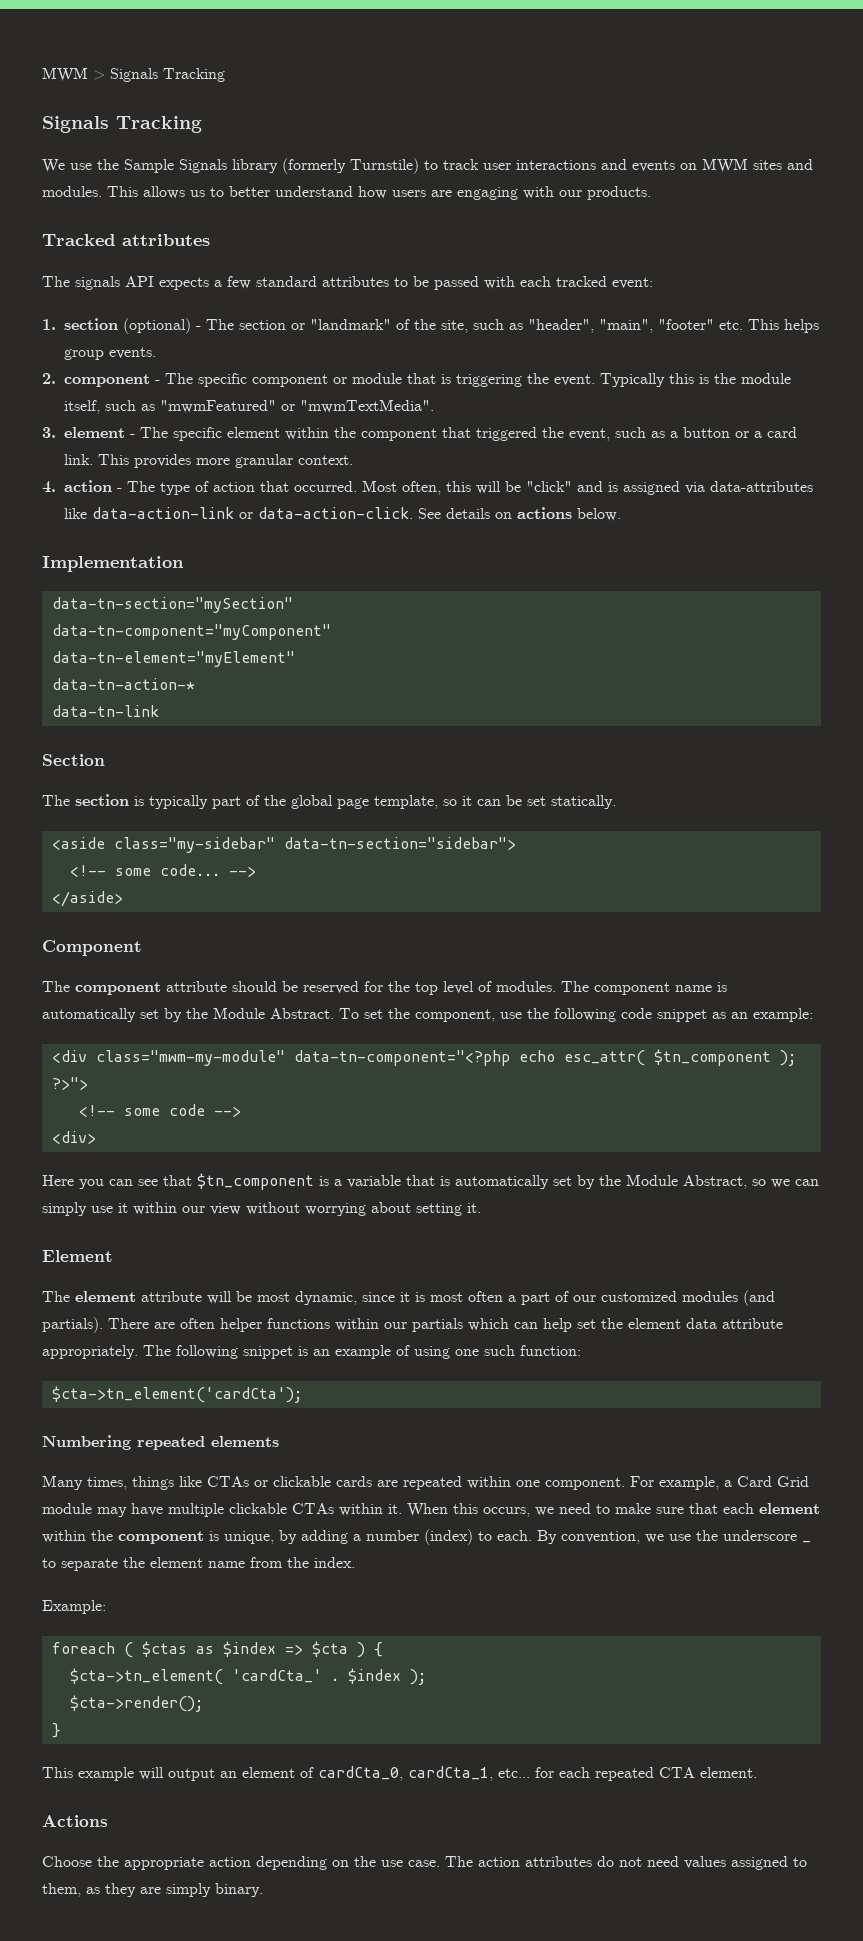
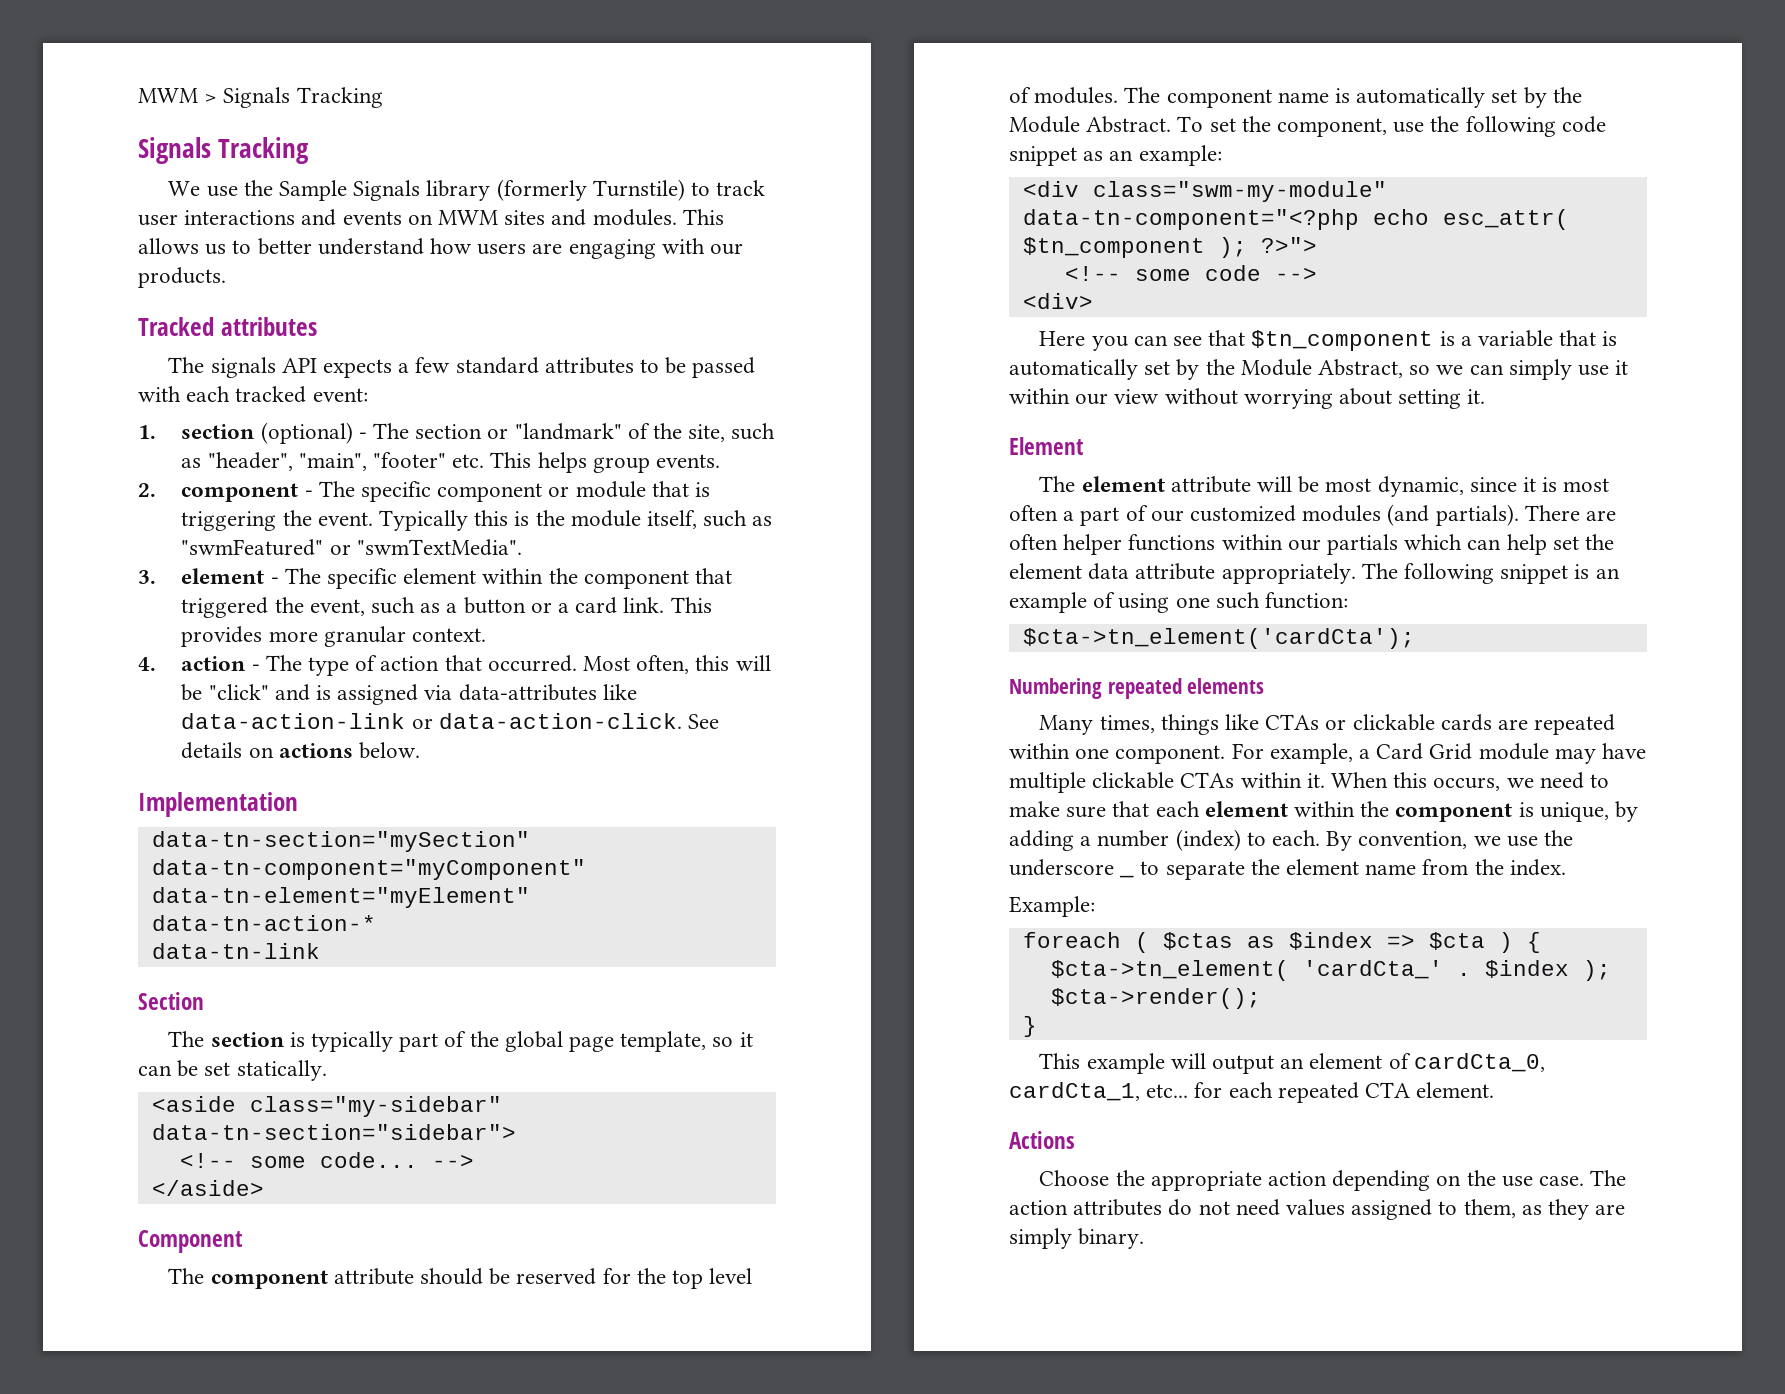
- Typically this is the module itself, such as "mwmFeatured" or "mwmTextMedia".
+ Typically this is the module itself, such as "swmFeatured" or "swmTextMedia".
- <div class="mwm-my-module" data-tn-component="<?php echo esc_attr( $tn_component ); ?>">
+ <div class="swm-my-module" data-tn-component="<?php echo esc_attr( $tn_component ); ?>">

